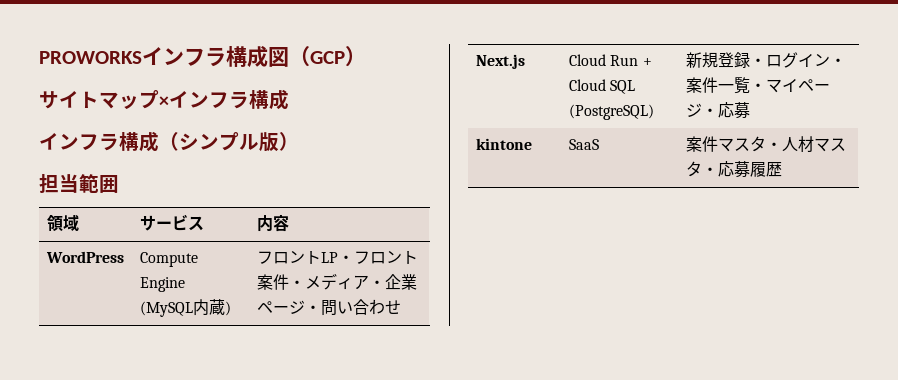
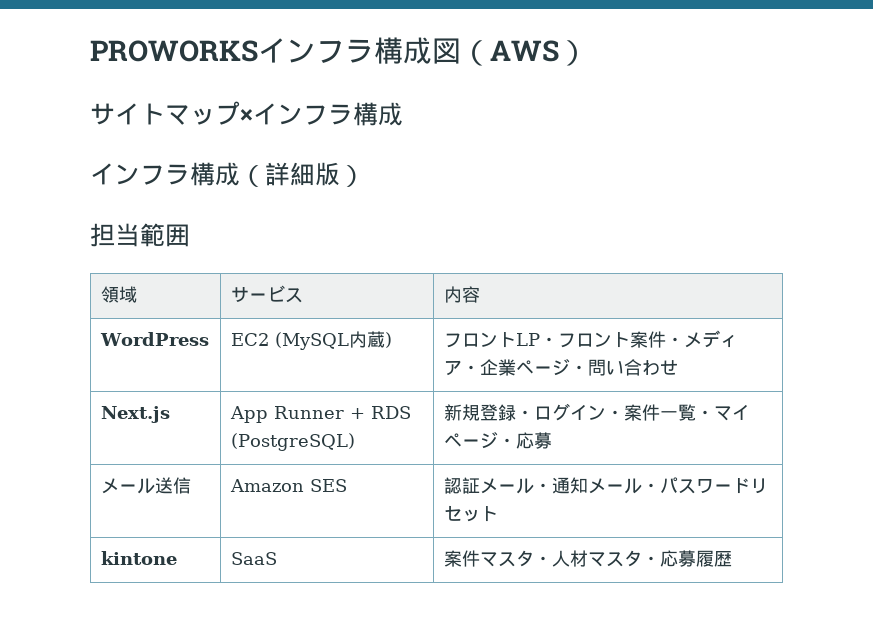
- PROWORKSインフラ構成図（GCP）
+ PROWORKSインフラ構成図（AWS）
- インフラ構成（シンプル版）
+ インフラ構成（詳細版）
- WordPress | Compute Engine (MySQL内蔵) | フロントLP・フロント案件・メディア・企業ページ・問い合わせ
+ WordPress | EC2 (MySQL内蔵) | フロントLP・フロント案件・メディア・企業ページ・問い合わせ
- Next.js | Cloud Run + Cloud SQL (PostgreSQL) | 新規登録・ログイン・案件一覧・マイページ・応募
+ Next.js | App Runner + RDS (PostgreSQL) | 新規登録・ログイン・案件一覧・マイページ・応募
+ メール送信 | Amazon SES | 認証メール・通知メール・パスワードリセット

